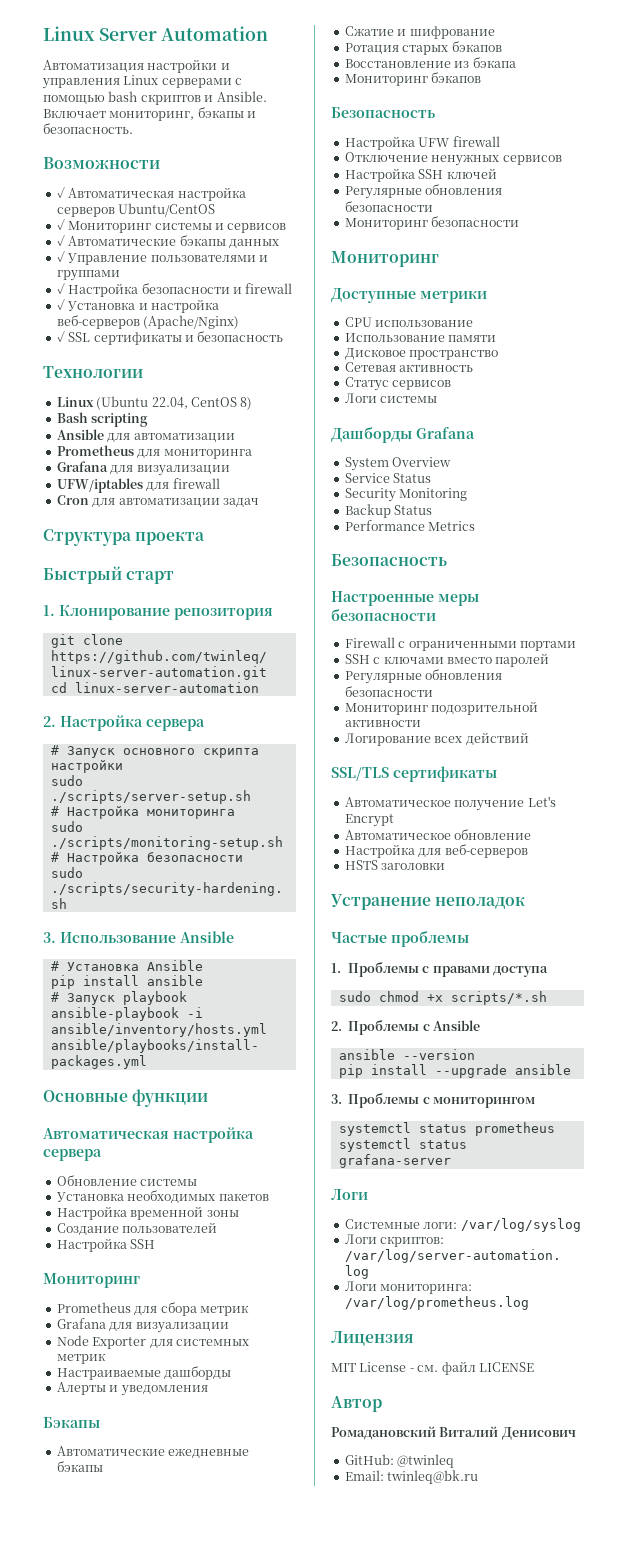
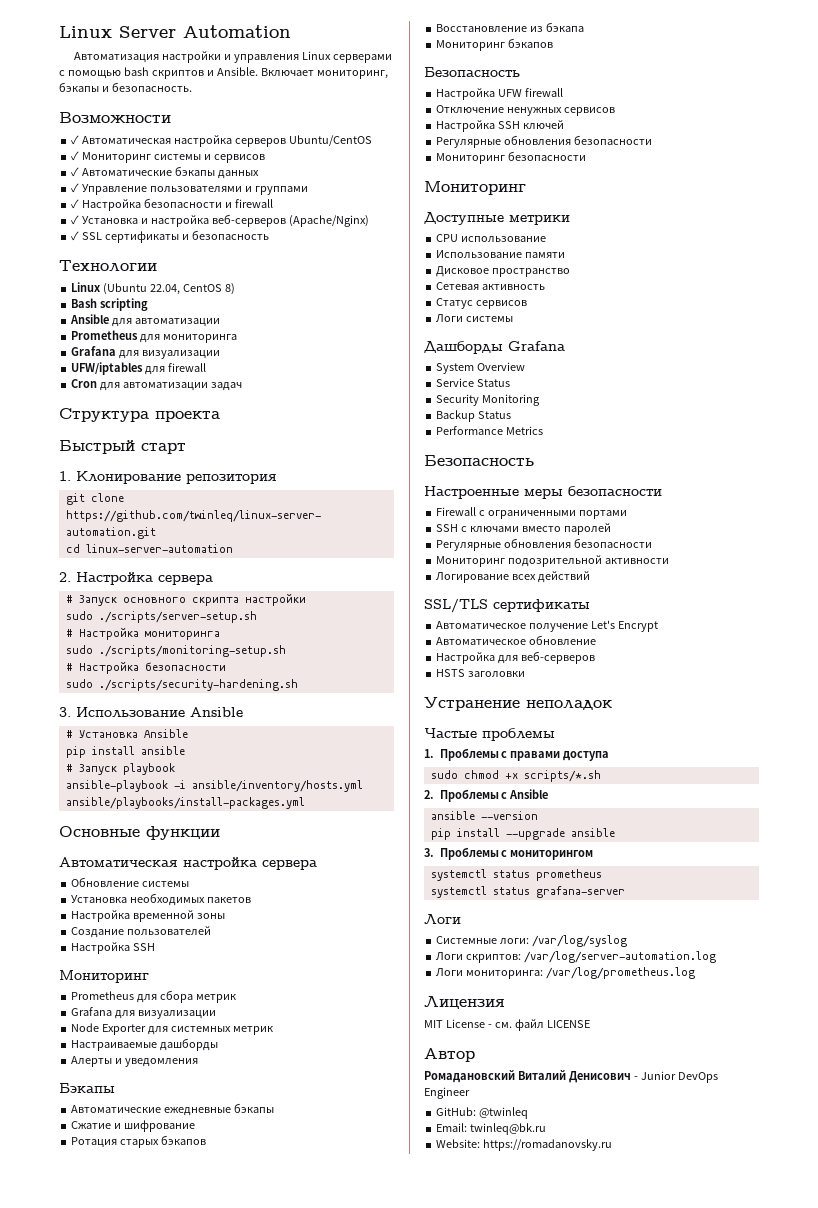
- Ромадановский Виталий Денисович
+ Ромадановский Виталий Денисович - Junior DevOps Engineer
+ Website: https://romadanovsky.ru

